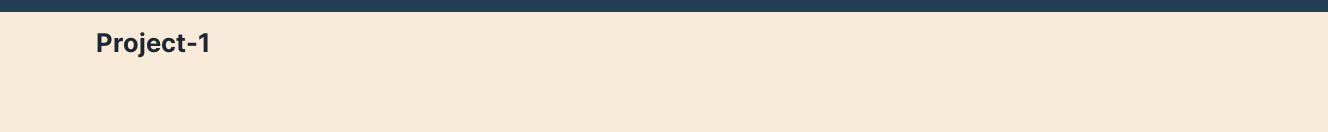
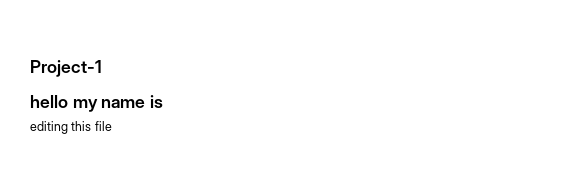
+ hello my name is
+ editing this file

